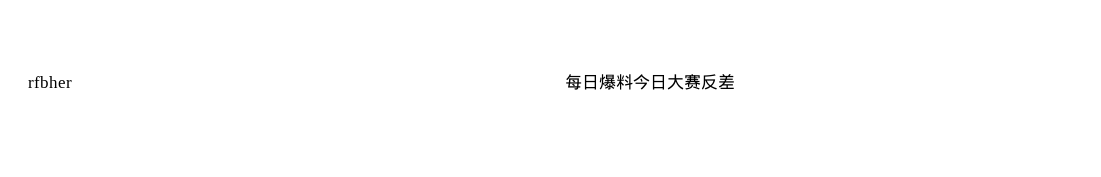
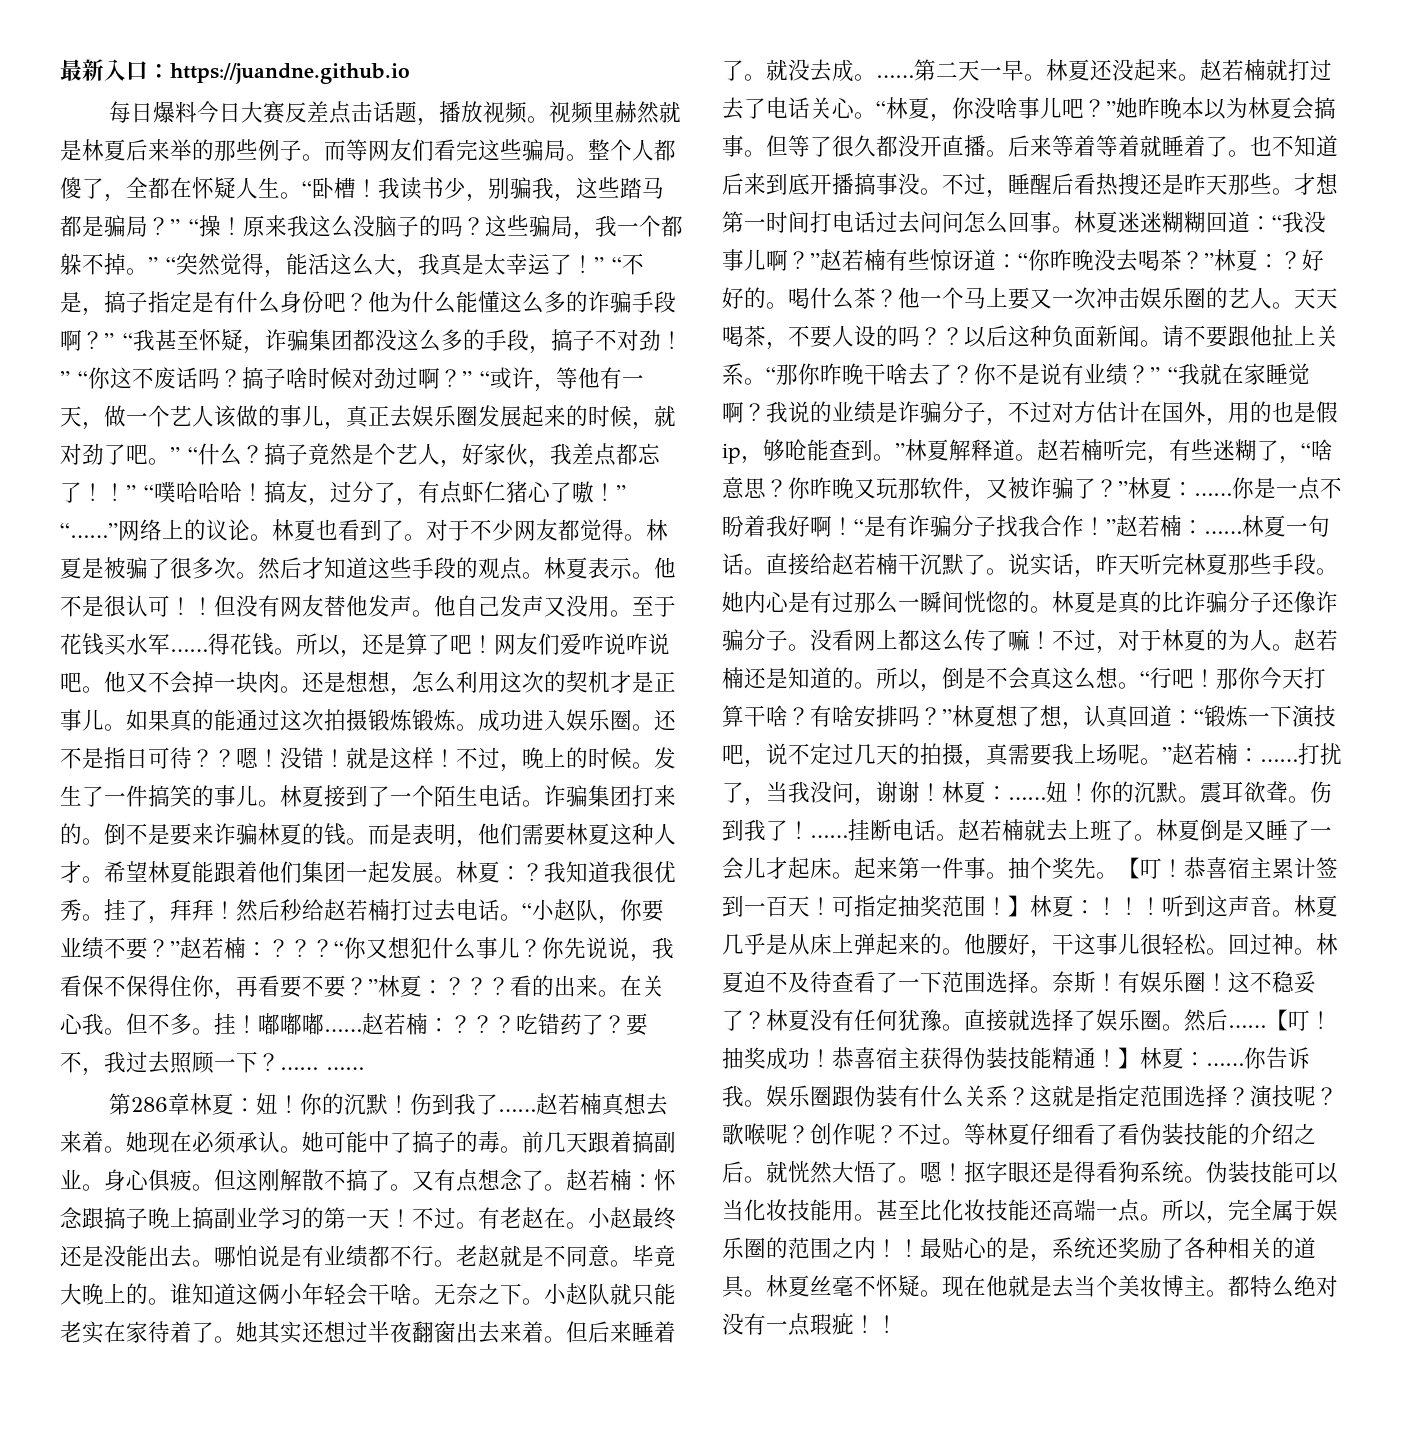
- rfbher
+ 最新入口：https://juandne.github.io
- 每日爆料今日大赛反差
+ 每日爆料今日大赛反差点击话题，播放视频。视频里赫然就是林夏后来举的那些例子。而等网友们看完这些骗局。整个人都傻了，全都在怀疑人生。“卧槽！我读书少，别骗我，这些踏马都是骗局？” “操！原来我这么没脑子的吗？这些骗局，我一个都躲不掉。” “突然觉得，能活这么大，我真是太幸运了！” “不是，搞子指定是有什么身份吧？他为什么能懂这么多的诈骗手段啊？” “我甚至怀疑，诈骗集团都没这么多的手段，搞子不对劲！” “你这不废话吗？搞子啥时候对劲过啊？” “或许，等他有一天，做一个艺人该做的事儿，真正去娱乐圈发展起来的时候，就对劲了吧。” “什么？搞子竟然是个艺人，好家伙，我差点都忘了！！” “噗哈哈哈！搞友，过分了，有点虾仁猪心了嗷！” “……”网络上的议论。林夏也看到了。对于不少网友都觉得。林夏是被骗了很多次。然后才知道这些手段的观点。林夏表示。他不是很认可！！但没有网友替他发声。他自己发声又没用。至于花钱买水军……得花钱。所以，还是算了吧！网友们爱咋说咋说吧。他又不会掉一块肉。还是想想，怎么利用这次的契机才是正事儿。如果真的能通过这次拍摄锻炼锻炼。成功进入娱乐圈。还不是指日可待？？嗯！没错！就是这样！不过，晚上的时候。发生了一件搞笑的事儿。林夏接到了一个陌生电话。诈骗集团打来的。倒不是要来诈骗林夏的钱。而是表明，他们需要林夏这种人才。希望林夏能跟着他们集团一起发展。林夏：？我知道我很优秀。挂了，拜拜！然后秒给赵若楠打过去电话。“小赵队，你要业绩不要？”赵若楠：？？？“你又想犯什么事儿？你先说说，我看保不保得住你，再看要不要？”林夏：？？？看的出来。在关心我。但不多。挂！嘟嘟嘟……赵若楠：？？？吃错药了？要不，我过去照顾一下？…… ……
+ 第286章林夏：妞！你的沉默！伤到我了……赵若楠真想去来着。她现在必须承认。她可能中了搞子的毒。前几天跟着搞副业。身心俱疲。但这刚解散不搞了。又有点想念了。赵若楠：怀念跟搞子晚上搞副业学习的第一天！不过。有老赵在。小赵最终还是没能出去。哪怕说是有业绩都不行。老赵就是不同意。毕竟大晚上的。谁知道这俩小年轻会干啥。无奈之下。小赵队就只能老实在家待着了。她其实还想过半夜翻窗出去来着。但后来睡着了。就没去成。……第二天一早。林夏还没起来。赵若楠就打过去了电话关心。“林夏，你没啥事儿吧？”她昨晚本以为林夏会搞事。但等了很久都没开直播。后来等着等着就睡着了。也不知道后来到底开播搞事没。不过，睡醒后看热搜还是昨天那些。才想第一时间打电话过去问问怎么回事。林夏迷迷糊糊回道：“我没事儿啊？”赵若楠有些惊讶道：“你昨晚没去喝茶？”林夏：？好好的。喝什么茶？他一个马上要又一次冲击娱乐圈的艺人。天天喝茶，不要人设的吗？？以后这种负面新闻。请不要跟他扯上关系。“那你昨晚干啥去了？你不是说有业绩？” “我就在家睡觉啊？我说的业绩是诈骗分子，不过对方估计在国外，用的也是假ip，够呛能查到。”林夏解释道。赵若楠听完，有些迷糊了，“啥意思？你昨晚又玩那软件，又被诈骗了？”林夏：……你是一点不盼着我好啊！“是有诈骗分子找我合作！”赵若楠：……林夏一句话。直接给赵若楠干沉默了。说实话，昨天听完林夏那些手段。她内心是有过那么一瞬间恍惚的。林夏是真的比诈骗分子还像诈骗分子。没看网上都这么传了嘛！不过，对于林夏的为人。赵若楠还是知道的。所以，倒是不会真这么想。“行吧！那你今天打算干啥？有啥安排吗？”林夏想了想，认真回道：“锻炼一下演技吧，说不定过几天的拍摄，真需要我上场呢。”赵若楠：……打扰了，当我没问，谢谢！林夏：……妞！你的沉默。震耳欲聋。伤到我了！……挂断电话。赵若楠就去上班了。林夏倒是又睡了一会儿才起床。起来第一件事。抽个奖先。【叮！恭喜宿主累计签到一百天！可指定抽奖范围！】林夏：！！！听到这声音。林夏几乎是从床上弹起来的。他腰好，干这事儿很轻松。回过神。林夏迫不及待查看了一下范围选择。奈斯！有娱乐圈！这不稳妥了？林夏没有任何犹豫。直接就选择了娱乐圈。然后……【叮！抽奖成功！恭喜宿主获得伪装技能精通！】林夏：……你告诉我。娱乐圈跟伪装有什么关系？这就是指定范围选择？演技呢？歌喉呢？创作呢？不过。等林夏仔细看了看伪装技能的介绍之后。就恍然大悟了。嗯！抠字眼还是得看狗系统。伪装技能可以当化妆技能用。甚至比化妆技能还高端一点。所以，完全属于娱乐圈的范围之内！！最贴心的是，系统还奖励了各种相关的道具。林夏丝毫不怀疑。现在他就是去当个美妆博主。都特么绝对没有一点瑕疵！！

